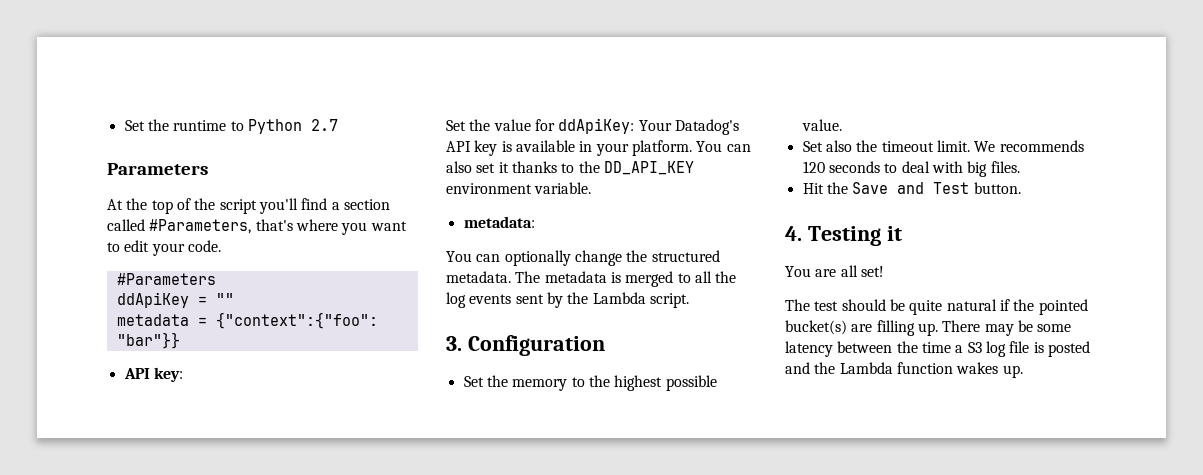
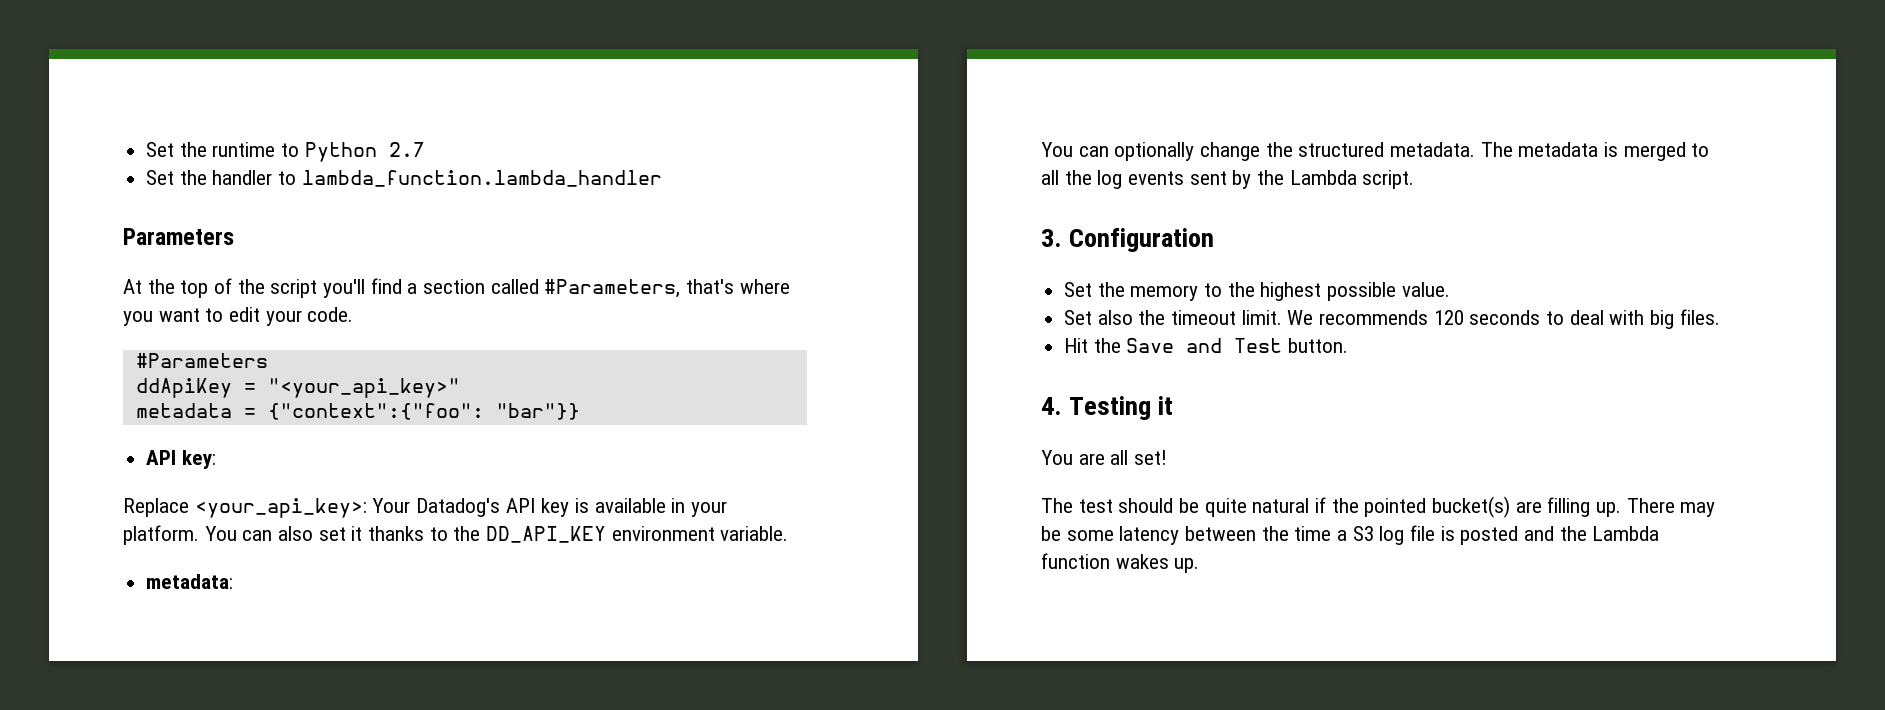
+ Set the handler to lambda_function.lambda_handler
- ddApiKey = ""
+ ddApiKey = "<your_api_key>"
- Set the value for ddApiKey: Your Datadog's API key is available in your platform.
+ Replace <your_api_key>: Your Datadog's API key is available in your platform.

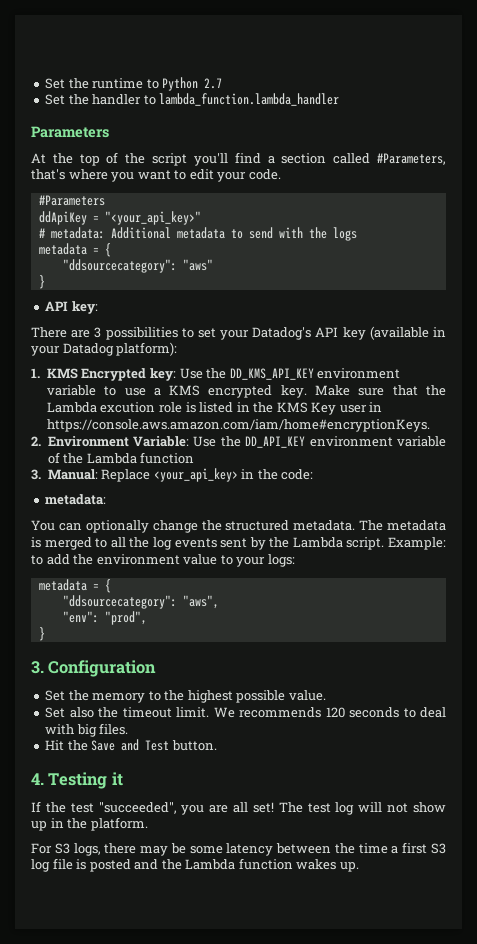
- metadata = {"context":{"foo": "bar"}}
+ # metadata: Additional metadata to send with the logs
+ metadata = {
+ "ddsourcecategory": "aws"
+ }
  API key:
- Replace <your_api_key>: Your Datadog's API key is available in your platform. You can also set it thanks to the DD_API_KEY environment variable.
+ There are 3 possibilities to set your Datadog's API key (available in your Datadog platform):
+ 1. KMS Encrypted key: Use the DD_KMS_API_KEY environment variable to use a KMS encrypted key. Make sure that the Lambda excution role is listed in the KMS Key user in https://console.aws.amazon.com/iam/home#encryptionKeys.
+ 2. Environment Variable: Use the DD_API_KEY environment variable of the Lambda function
+ 3. Manual: Replace <your_api_key> in the code:
+ Example: to add the environment value to your logs:
+ metadata = {
+ "ddsourcecategory": "aws",
+ "env": "prod",
+ }
- You are all set!
- The test should be quite natural if the pointed bucket(s) are filling up. There may be some latency between the time a S3 log file is posted and the Lambda function wakes up.
+ If the test "succeeded", you are all set! The test log will not show up in the platform.
+ For S3 logs, there may be some latency between the time a first S3 log file is posted and the Lambda function wakes up.

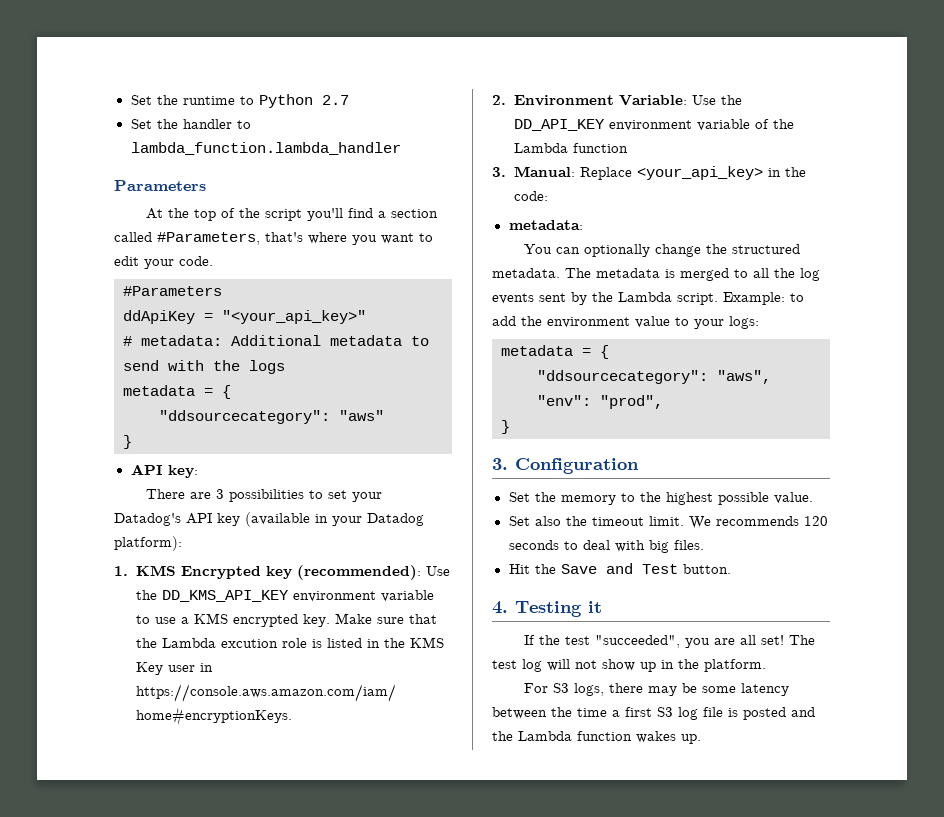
- 1. KMS Encrypted key: Use the DD_KMS_API_KEY environment variable to use a KMS encrypted key.
+ 1. KMS Encrypted key (recommended): Use the DD_KMS_API_KEY environment variable to use a KMS encrypted key.

